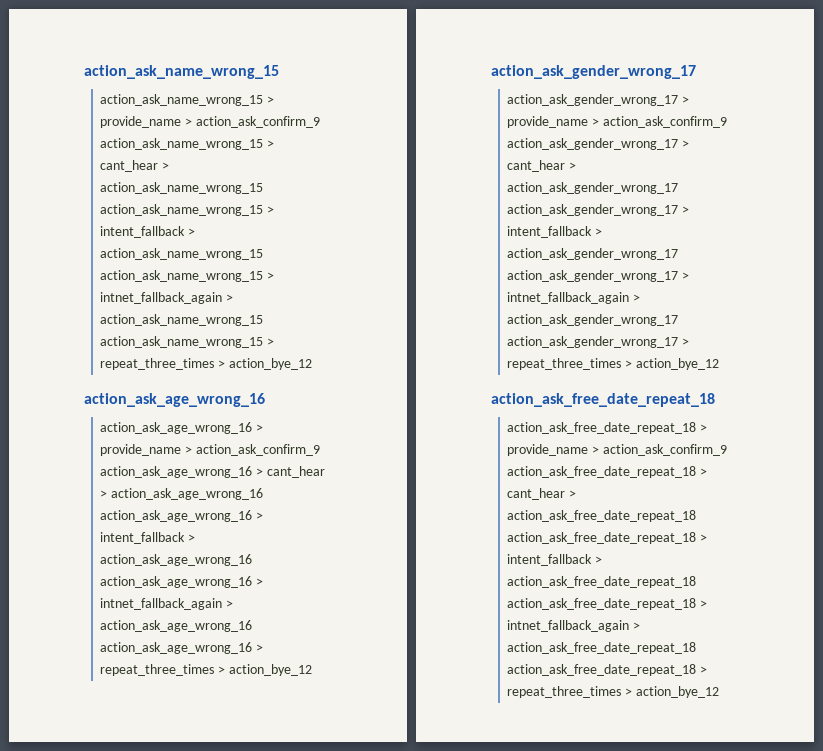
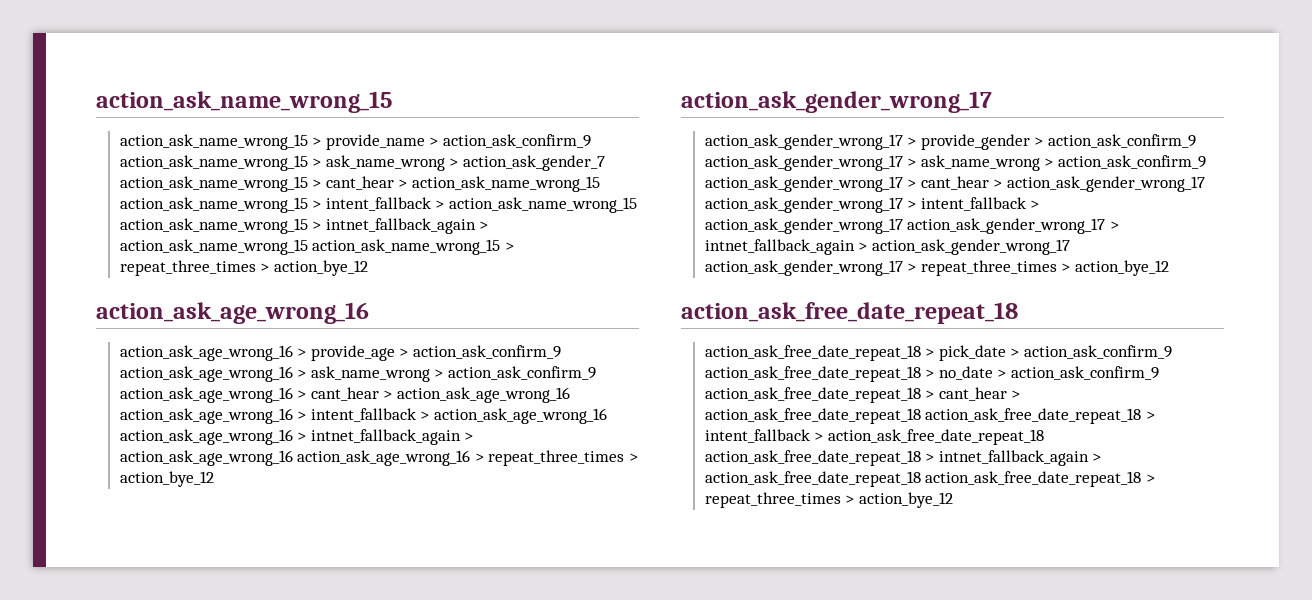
- action_ask_name_wrong_15 > provide_name > action_ask_confirm_9 action_ask_name_wrong_15 > cant_hear > action_ask_name_wrong_15 action_ask_name_wrong_15 > intent_fallback > action_ask_name_wrong_15 action_ask_name_wrong_15 > intnet_fallback_again > action_ask_name_wrong_15 action_ask_name_wrong_15 > repeat_three_times > action_bye_12
+ action_ask_name_wrong_15 > provide_name > action_ask_confirm_9 action_ask_name_wrong_15 > ask_name_wrong > action_ask_gender_7 action_ask_name_wrong_15 > cant_hear > action_ask_name_wrong_15 action_ask_name_wrong_15 > intent_fallback > action_ask_name_wrong_15 action_ask_name_wrong_15 > intnet_fallback_again > action_ask_name_wrong_15 action_ask_name_wrong_15 > repeat_three_times > action_bye_12
- action_ask_age_wrong_16 > provide_name > action_ask_confirm_9 action_ask_age_wrong_16 > cant_hear > action_ask_age_wrong_16 action_ask_age_wrong_16 > intent_fallback > action_ask_age_wrong_16 action_ask_age_wrong_16 > intnet_fallback_again > action_ask_age_wrong_16 action_ask_age_wrong_16 > repeat_three_times > action_bye_12
+ action_ask_age_wrong_16 > provide_age > action_ask_confirm_9 action_ask_age_wrong_16 > ask_name_wrong > action_ask_confirm_9 action_ask_age_wrong_16 > cant_hear > action_ask_age_wrong_16 action_ask_age_wrong_16 > intent_fallback > action_ask_age_wrong_16 action_ask_age_wrong_16 > intnet_fallback_again > action_ask_age_wrong_16 action_ask_age_wrong_16 > repeat_three_times > action_bye_12
- action_ask_gender_wrong_17 > provide_name > action_ask_confirm_9 action_ask_gender_wrong_17 > cant_hear > action_ask_gender_wrong_17 action_ask_gender_wrong_17 > intent_fallback > action_ask_gender_wrong_17 action_ask_gender_wrong_17 > intnet_fallback_again > action_ask_gender_wrong_17 action_ask_gender_wrong_17 > repeat_three_times > action_bye_12
+ action_ask_gender_wrong_17 > provide_gender > action_ask_confirm_9 action_ask_gender_wrong_17 > ask_name_wrong > action_ask_confirm_9 action_ask_gender_wrong_17 > cant_hear > action_ask_gender_wrong_17 action_ask_gender_wrong_17 > intent_fallback > action_ask_gender_wrong_17 action_ask_gender_wrong_17 > intnet_fallback_again > action_ask_gender_wrong_17 action_ask_gender_wrong_17 > repeat_three_times > action_bye_12
- action_ask_free_date_repeat_18 > provide_name > action_ask_confirm_9 action_ask_free_date_repeat_18 > cant_hear > action_ask_free_date_repeat_18 action_ask_free_date_repeat_18 > intent_fallback > action_ask_free_date_repeat_18 action_ask_free_date_repeat_18 > intnet_fallback_again > action_ask_free_date_repeat_18 action_ask_free_date_repeat_18 > repeat_three_times > action_bye_12
+ action_ask_free_date_repeat_18 > pick_date > action_ask_confirm_9 action_ask_free_date_repeat_18 > no_date > action_ask_confirm_9 action_ask_free_date_repeat_18 > cant_hear > action_ask_free_date_repeat_18 action_ask_free_date_repeat_18 > intent_fallback > action_ask_free_date_repeat_18 action_ask_free_date_repeat_18 > intnet_fallback_again > action_ask_free_date_repeat_18 action_ask_free_date_repeat_18 > repeat_three_times > action_bye_12

